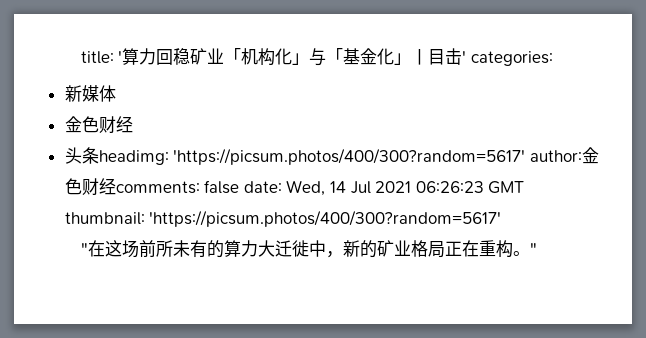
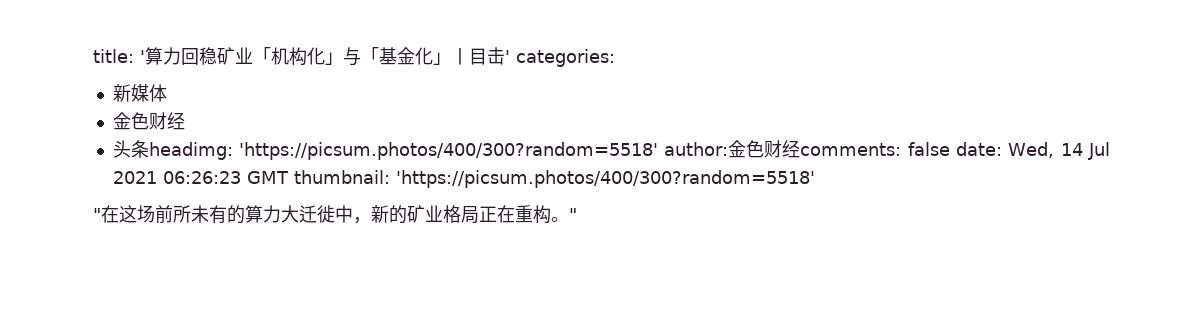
- 头条headimg: 'https://picsum.photos/400/300?random=5617' author:金色财经comments: false date: Wed, 14 Jul 2021 06:26:23 GMT thumbnail: 'https://picsum.photos/400/300?random=5617'
+ 头条headimg: 'https://picsum.photos/400/300?random=5518' author:金色财经comments: false date: Wed, 14 Jul 2021 06:26:23 GMT thumbnail: 'https://picsum.photos/400/300?random=5518'

